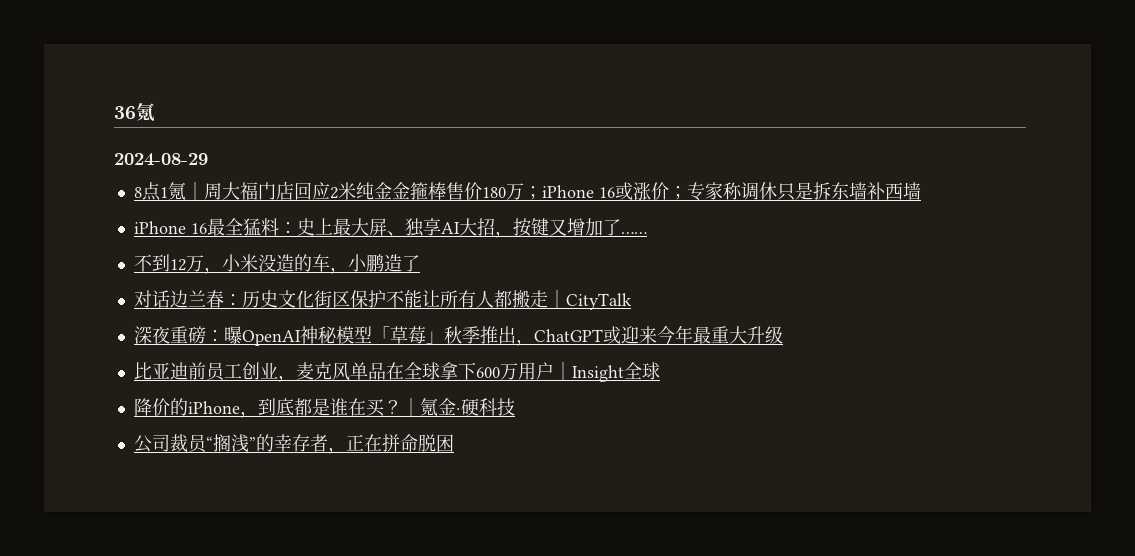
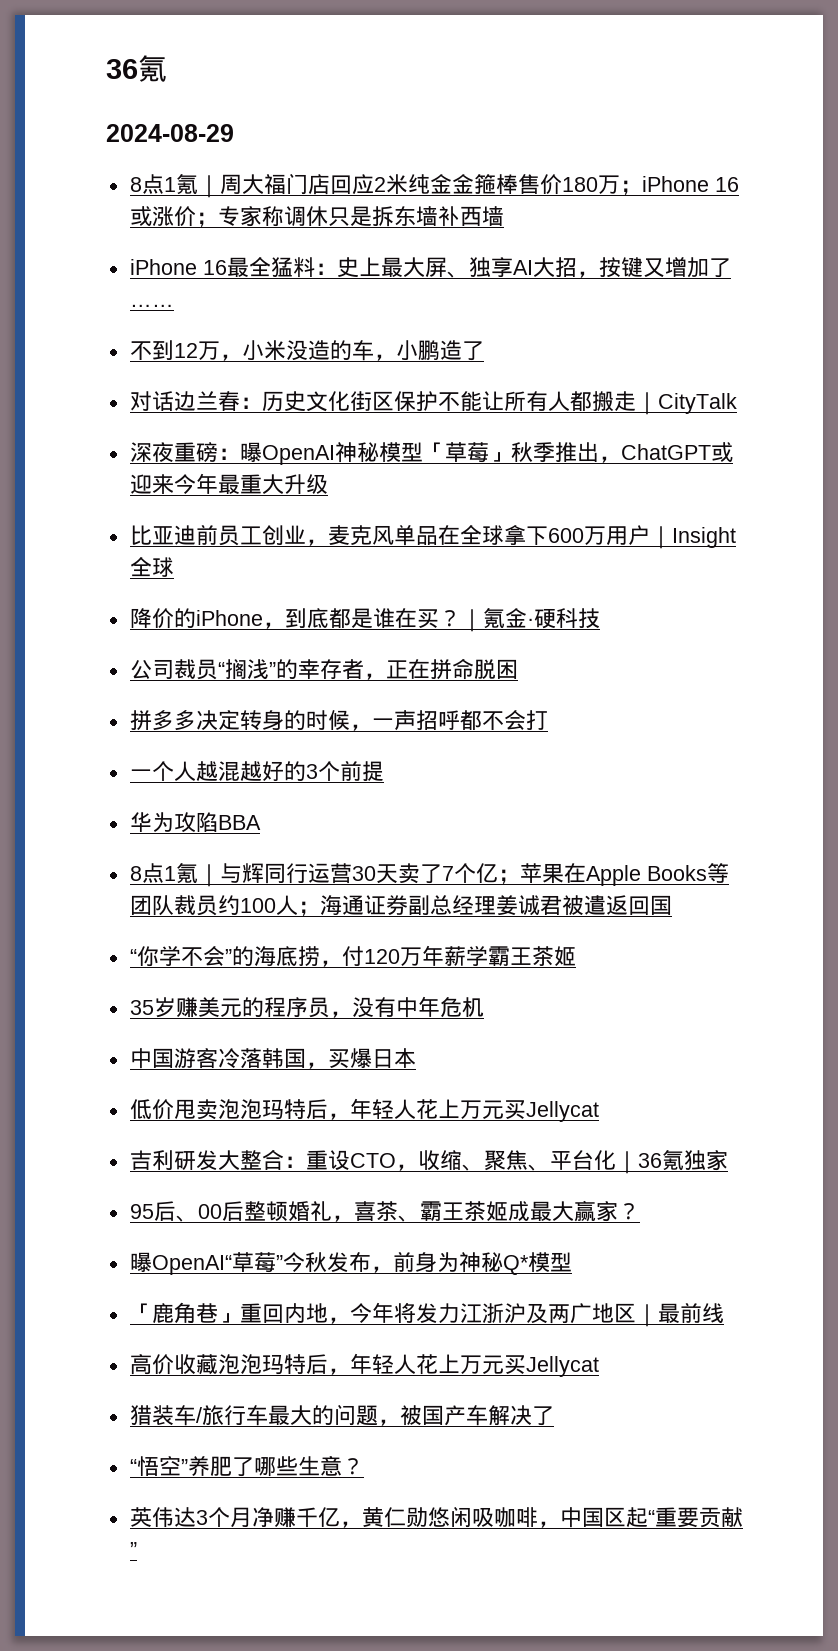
+ 拼多多决定转身的时候，一声招呼都不会打
+ 一个人越混越好的3个前提
+ 华为攻陷BBA
+ 8点1氪｜与辉同行运营30天卖了7个亿；苹果在Apple Books等团队裁员约100人；海通证券副总经理姜诚君被遣返回国
+ “你学不会”的海底捞，付120万年薪学霸王茶姬
+ 35岁赚美元的程序员，没有中年危机
+ 中国游客冷落韩国，买爆日本
+ 低价甩卖泡泡玛特后，年轻人花上万元买Jellycat
+ 吉利研发大整合：重设CTO，收缩、聚焦、平台化｜36氪独家
+ 95后、00后整顿婚礼，喜茶、霸王茶姬成最大赢家？
+ 曝OpenAI“草莓”今秋发布，前身为神秘Q*模型
+ 「鹿角巷」重回内地，今年将发力江浙沪及两广地区｜最前线
+ 高价收藏泡泡玛特后，年轻人花上万元买Jellycat
+ 猎装车/旅行车最大的问题，被国产车解决了
+ “悟空”养肥了哪些生意？
+ 英伟达3个月净赚千亿，黄仁勋悠闲吸咖啡，中国区起“重要贡献”

